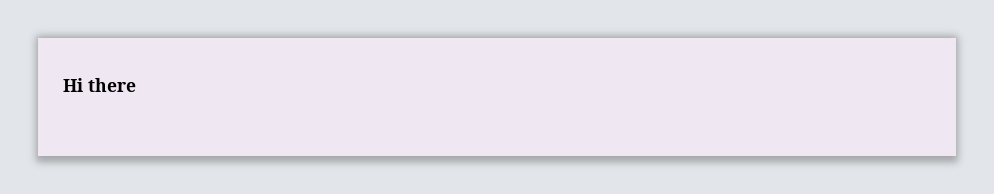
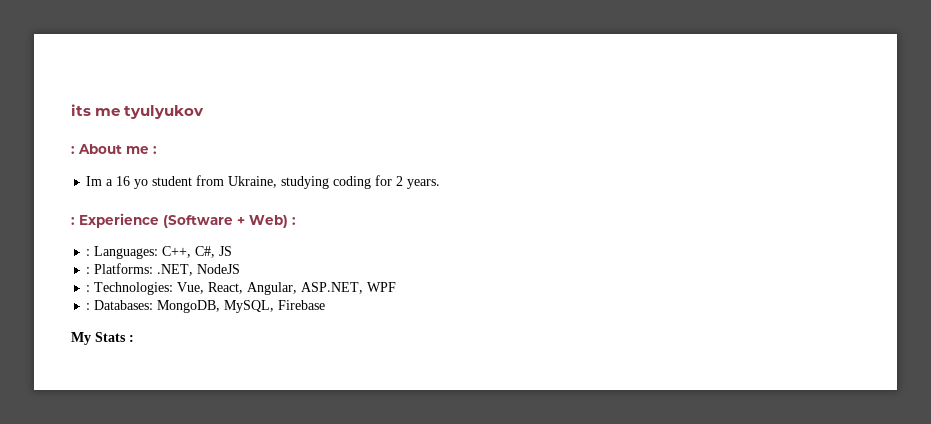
- Hi there
+ its me tyulyukov
+ : About me :
+ Im a 16 yo student from Ukraine, studying coding for 2 years.
+ : Experience (Software + Web) :
+ : Languages: C++, C#, JS
+ : Platforms: .NET, NodeJS
+ : Technologies: Vue, React, Angular, ASP.NET, WPF
+ : Databases: MongoDB, MySQL, Firebase
+ My Stats :

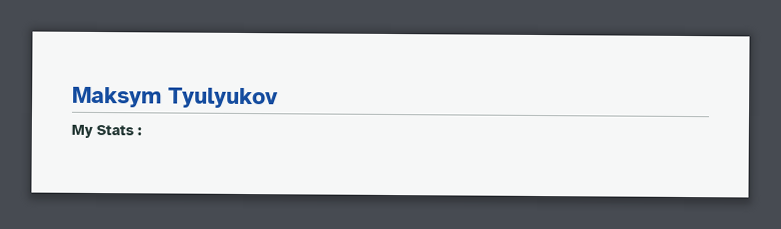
- its me tyulyukov
- : About me :
- Im a 16 yo student from Ukraine, studying coding for 2 years.
- : Experience (Software + Web) :
- : Languages: C++, C#, JS
- : Platforms: .NET, NodeJS
- : Technologies: Vue, React, Angular, ASP.NET, WPF
- : Databases: MongoDB, MySQL, Firebase
+ Maksym Tyulyukov

